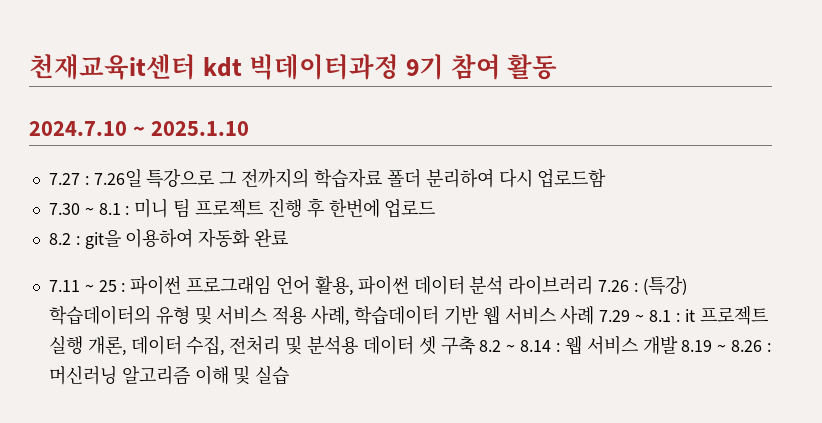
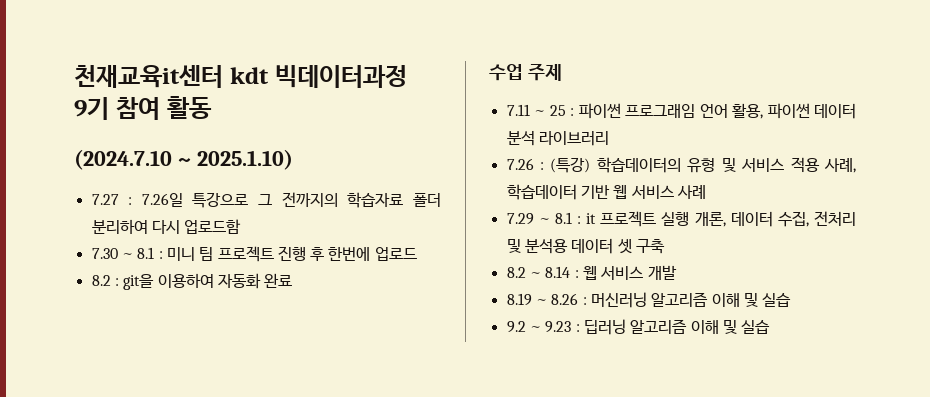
- 2024.7.10 ~ 2025.1.10
+ (2024.7.10 ~ 2025.1.10)
+ 수업 주제
- 7.11 ~ 25 : 파이썬 프로그래임 언어 활용, 파이썬 데이터 분석 라이브러리 7.26 : (특강) 학습데이터의 유형 및 서비스 적용 사례, 학습데이터 기반 웹 서비스 사례 7.29 ~ 8.1 : it 프로젝트 실행 개론, 데이터 수집, 전처리 및 분석용 데이터 셋 구축 8.2 ~ 8.14 : 웹 서비스 개발 8.19 ~ 8.26 : 머신러닝 알고리즘 이해 및 실습
+ 7.11 ~ 25 : 파이썬 프로그래임 언어 활용, 파이썬 데이터 분석 라이브러리
+ 7.26 : (특강) 학습데이터의 유형 및 서비스 적용 사례, 학습데이터 기반 웹 서비스 사례
+ 7.29 ~ 8.1 : it 프로젝트 실행 개론, 데이터 수집, 전처리 및 분석용 데이터 셋 구축
+ 8.2 ~ 8.14 : 웹 서비스 개발
+ 8.19 ~ 8.26 : 머신러닝 알고리즘 이해 및 실습
+ 9.2 ~ 9.23 : 딥러닝 알고리즘 이해 및 실습

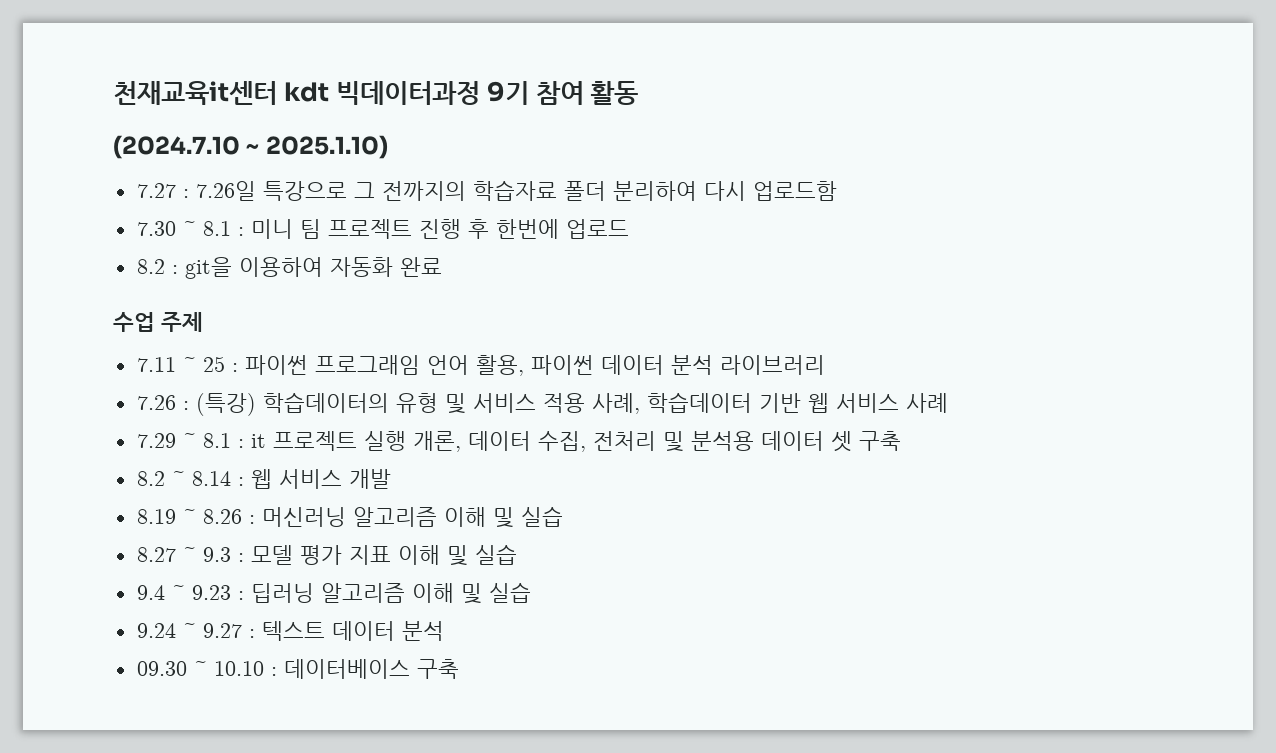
- 9.2 ~ 9.23 : 딥러닝 알고리즘 이해 및 실습
+ 8.27 ~ 9.3 : 모델 평가 지표 이해 및 실습
+ 9.4 ~ 9.23 : 딥러닝 알고리즘 이해 및 실습
+ 9.24 ~ 9.27 : 텍스트 데이터 분석
+ 09.30 ~ 10.10 : 데이터베이스 구축

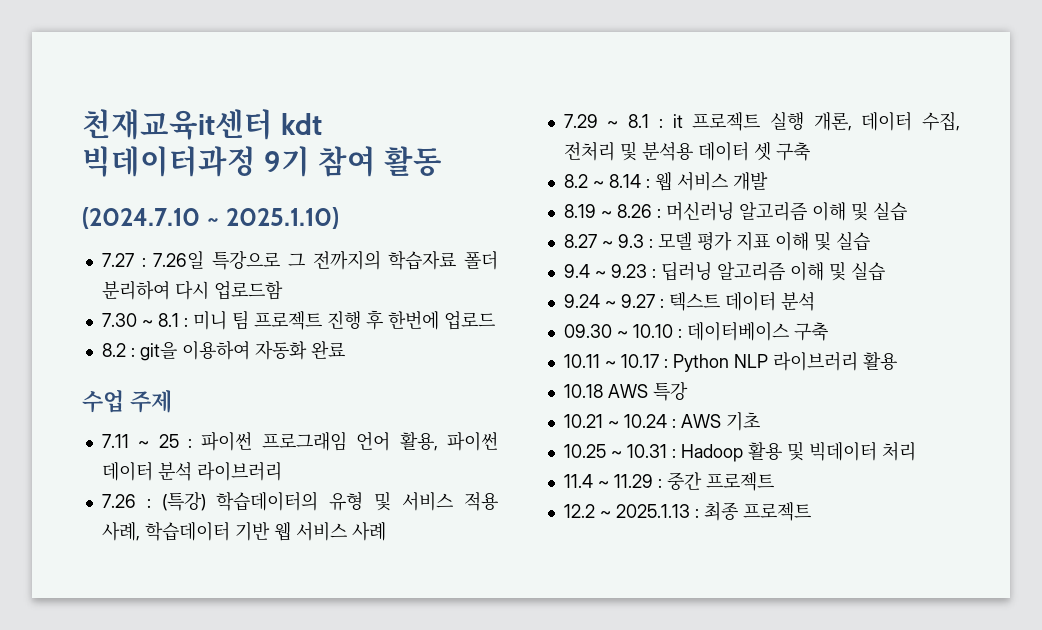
+ 10.11 ~ 10.17 : Python NLP 라이브러리 활용
+ 10.18 AWS 특강
+ 10.21 ~ 10.24 : AWS 기초
+ 10.25 ~ 10.31 : Hadoop 활용 및 빅데이터 처리
+ 11.4 ~ 11.29 : 중간 프로젝트
+ 12.2 ~ 2025.1.13 : 최종 프로젝트

